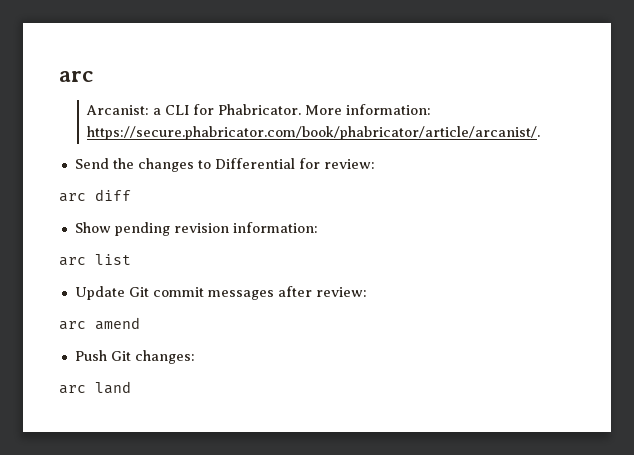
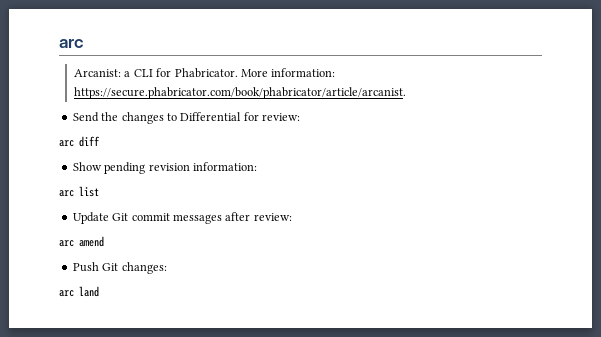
- More information: https://secure.phabricator.com/book/phabricator/article/arcanist/.
+ More information: https://secure.phabricator.com/book/phabricator/article/arcanist.

